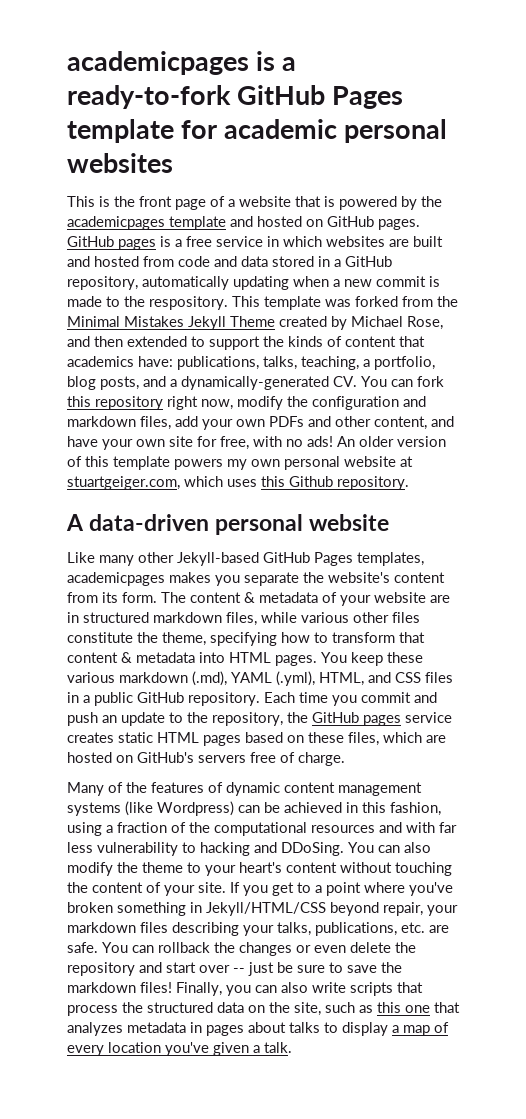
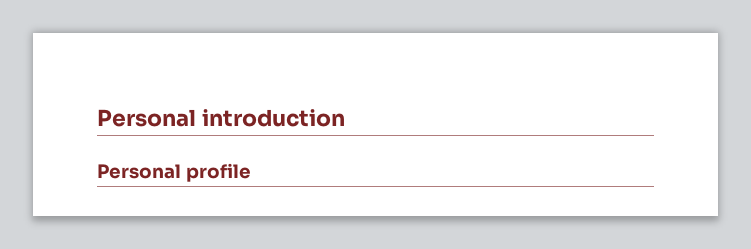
- academicpages is a ready-to-fork GitHub Pages template for academic personal websites
- This is the front page of a website that is powered by the academicpages template and hosted on GitHub pages. GitHub pages is a free service in which websites are built and hosted from code and data stored in a GitHub repository, automatically updating when a new commit is made to the respository. This template was forked from the Minimal Mistakes Jekyll Theme created by Michael Rose, and then extended to support the kinds of content that academics have: publications, talks, teaching, a portfolio, blog posts, and a dynamically-generated CV. You can fork this repository right now, modify the configuration and markdown files, add your own PDFs and other content, and have your own site for free, with no ads! An older version of this template powers my own personal website at stuartgeiger.com, which uses this Github repository.
- A data-driven personal website
- Like many other Jekyll-based GitHub Pages templates, academicpages makes you separate the website's content from its form. The content & metadata of your website are in structured markdown files, while various other files constitute the theme, specifying how to transform that content & metadata into HTML pages. You keep these various markdown (.md), YAML (.yml), HTML, and CSS files in a public GitHub repository. Each time you commit and push an update to the repository, the GitHub pages service creates static HTML pages based on these files, which are hosted on GitHub's servers free of charge.
- Many of the features of dynamic content management systems (like Wordpress) can be achieved in this fashion, using a fraction of the computational resources and with far less vulnerability to hacking and DDoSing. You can also modify the theme to your heart's content without touching the content of your site. If you get to a point where you've broken something in Jekyll/HTML/CSS beyond repair, your markdown files describing your talks, publications, etc. are safe. You can rollback the changes or even delete the repository and start over -- just be sure to save the markdown files! Finally, you can also write scripts that process the structured data on the site, such as this one that analyzes metadata in pages about talks to display a map of every location you've given a talk.
+ Personal introduction
+ Personal profile

